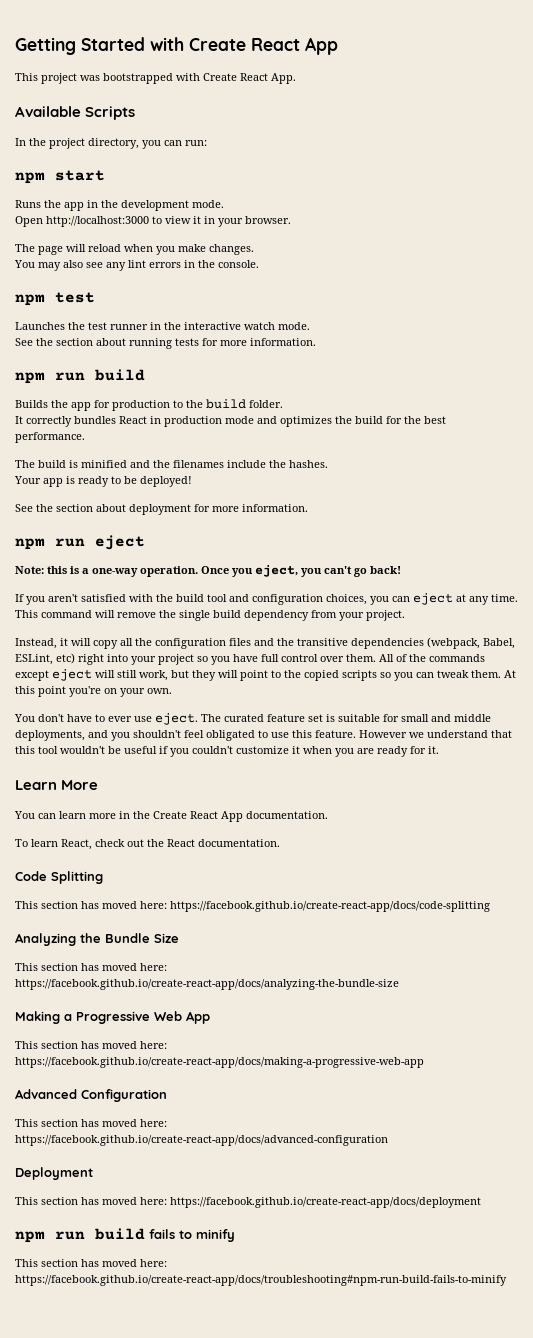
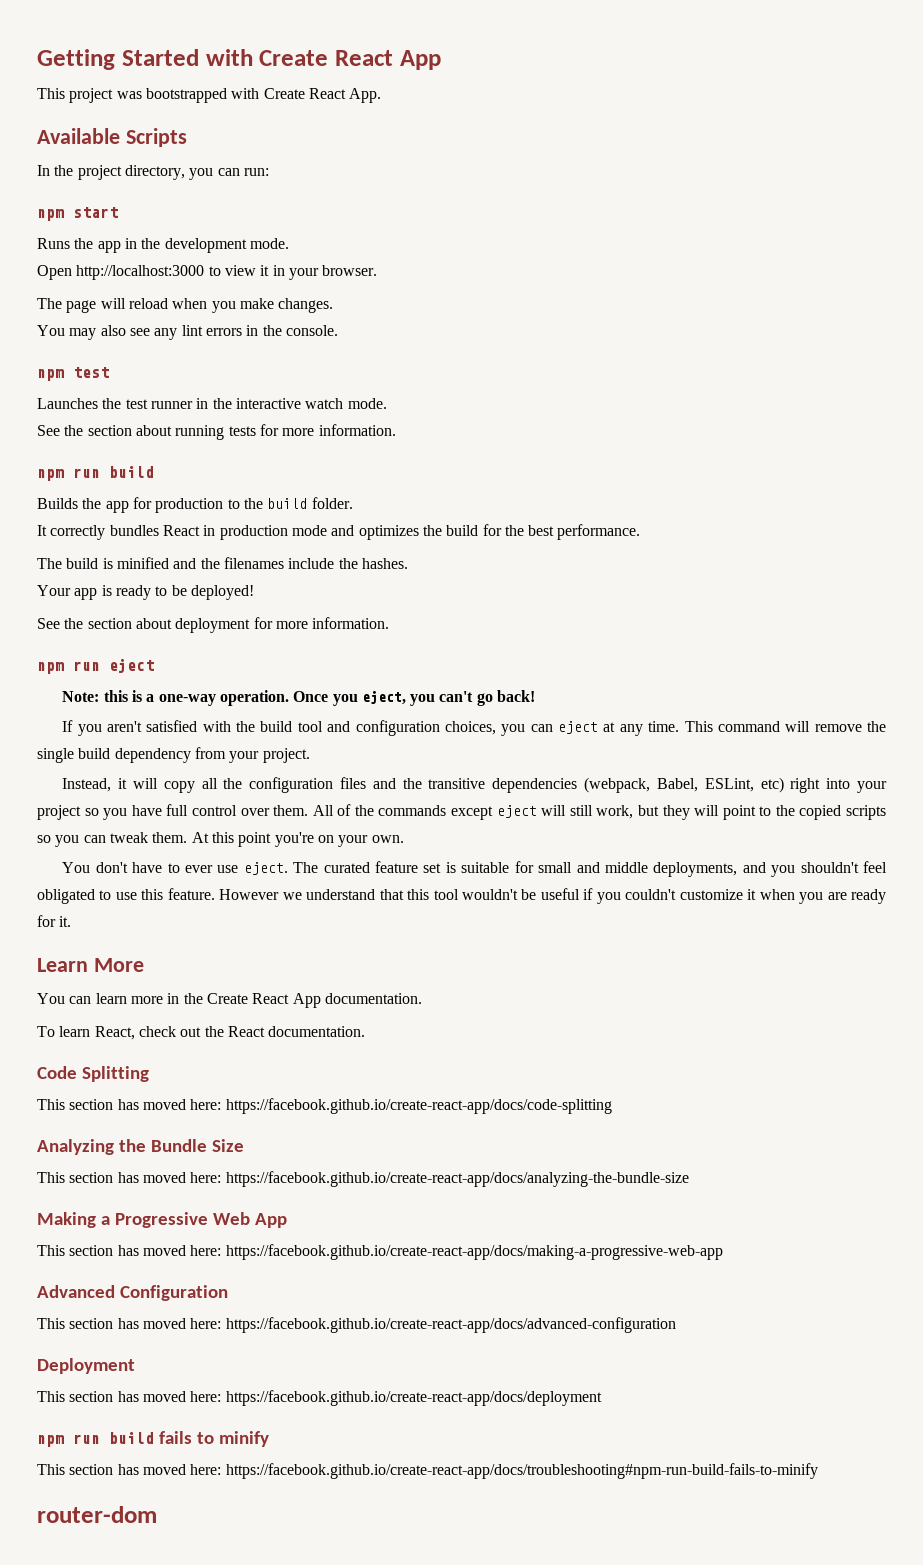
+ router-dom

